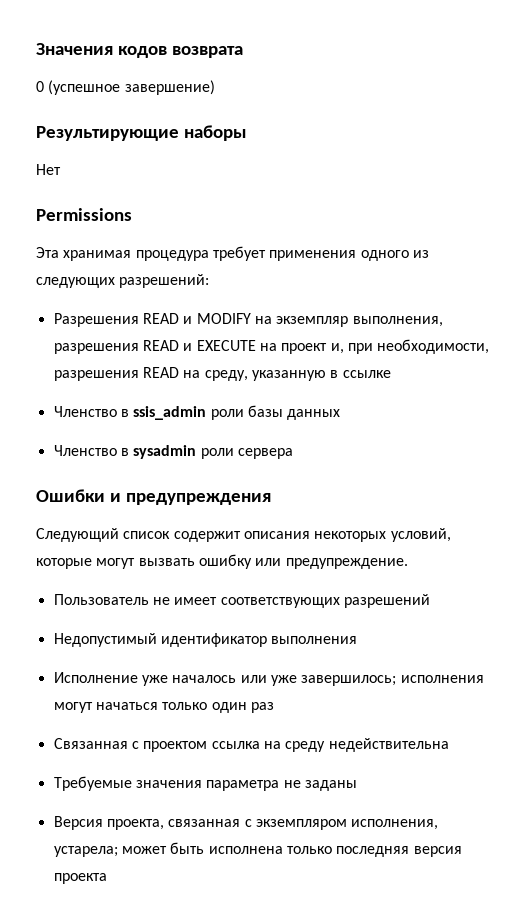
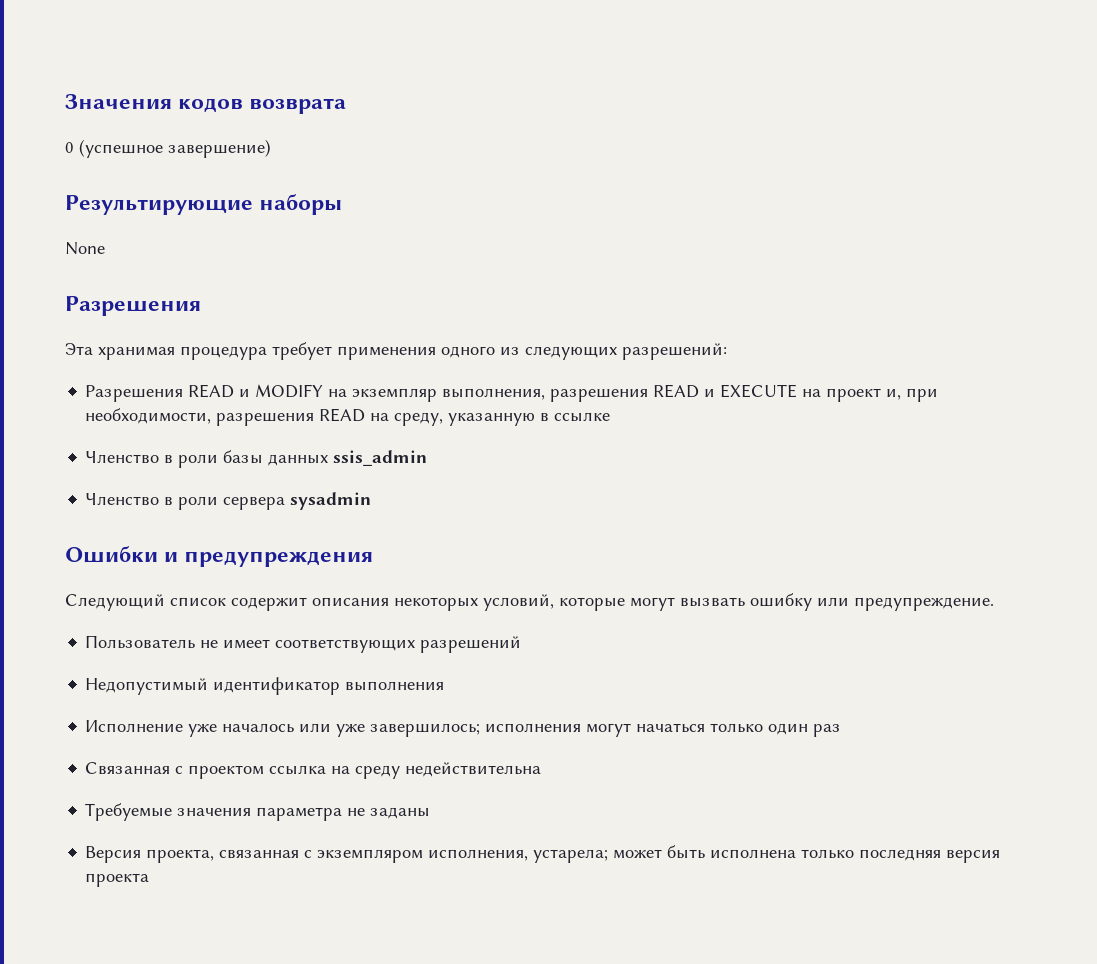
- Нет
- Permissions
+ None
+ Разрешения
- Членство в ssis_admin роли базы данных
- Членство в sysadmin роли сервера
+ Членство в роли базы данных ssis_admin
+ Членство в роли сервера sysadmin

